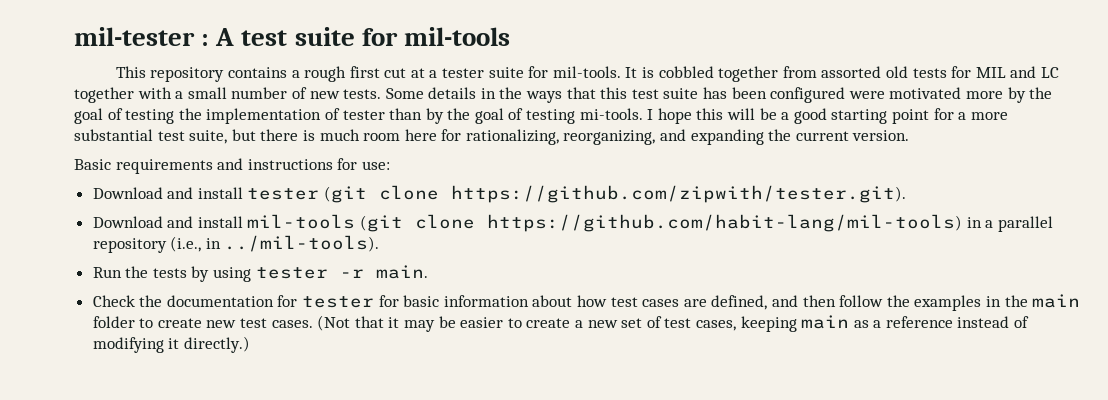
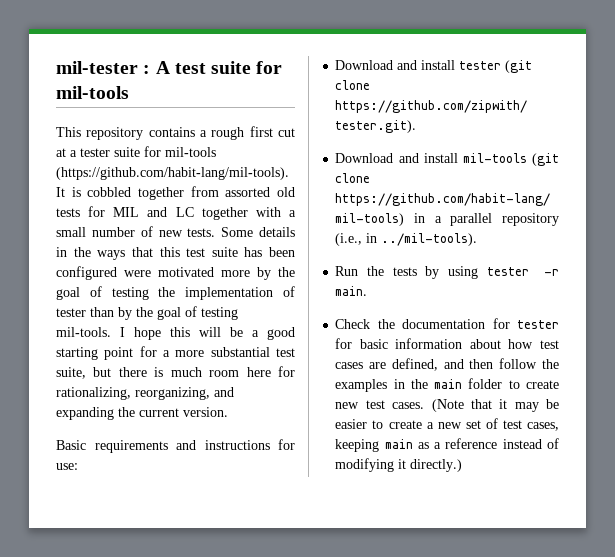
- This repository contains a rough first cut at a tester suite for mil-tools. It is cobbled together from assorted old tests for MIL and LC together with a small number of new tests.
+ This repository contains a rough first cut at a tester suite for mil-tools (https://github.com/habit-lang/mil-tools). It is cobbled together from assorted old tests for MIL and LC together with a small number of new tests.
- Some details in the ways that this test suite has been configured were motivated more by the goal of testing the implementation of tester than by the goal of testing mi-tools.
+ Some details in the ways that this test suite has been configured were motivated more by the goal of testing the implementation of tester than by the goal of testing mil-tools.
- (Not that it may be easier to create a new set of test cases, keeping main as a reference instead of modifying it directly.)
+ (Note that it may be easier to create a new set of test cases, keeping main as a reference instead of modifying it directly.)

